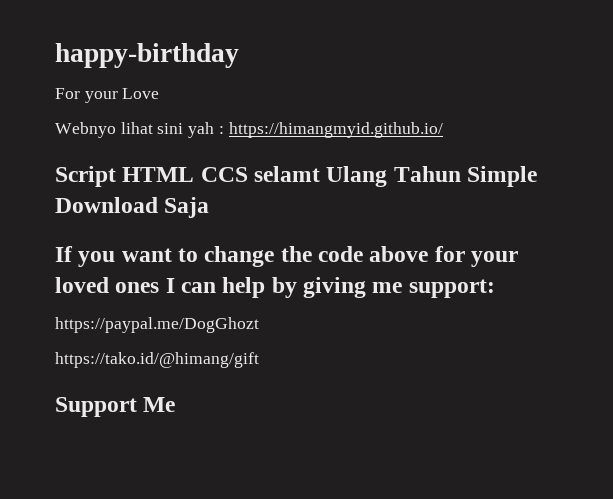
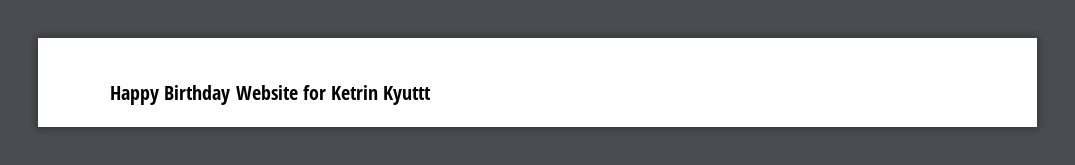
- happy-birthday
- For your Love
- Webnyo lihat sini yah : https://himangmyid.github.io/
- Script HTML CCS selamt Ulang Tahun Simple Download Saja
- If you want to change the code above for your loved ones I can help by giving me support:
- https://paypal.me/DogGhozt
- https://tako.id/@himang/gift
- Support Me
+ Happy Birthday Website for Ketrin Kyuttt

